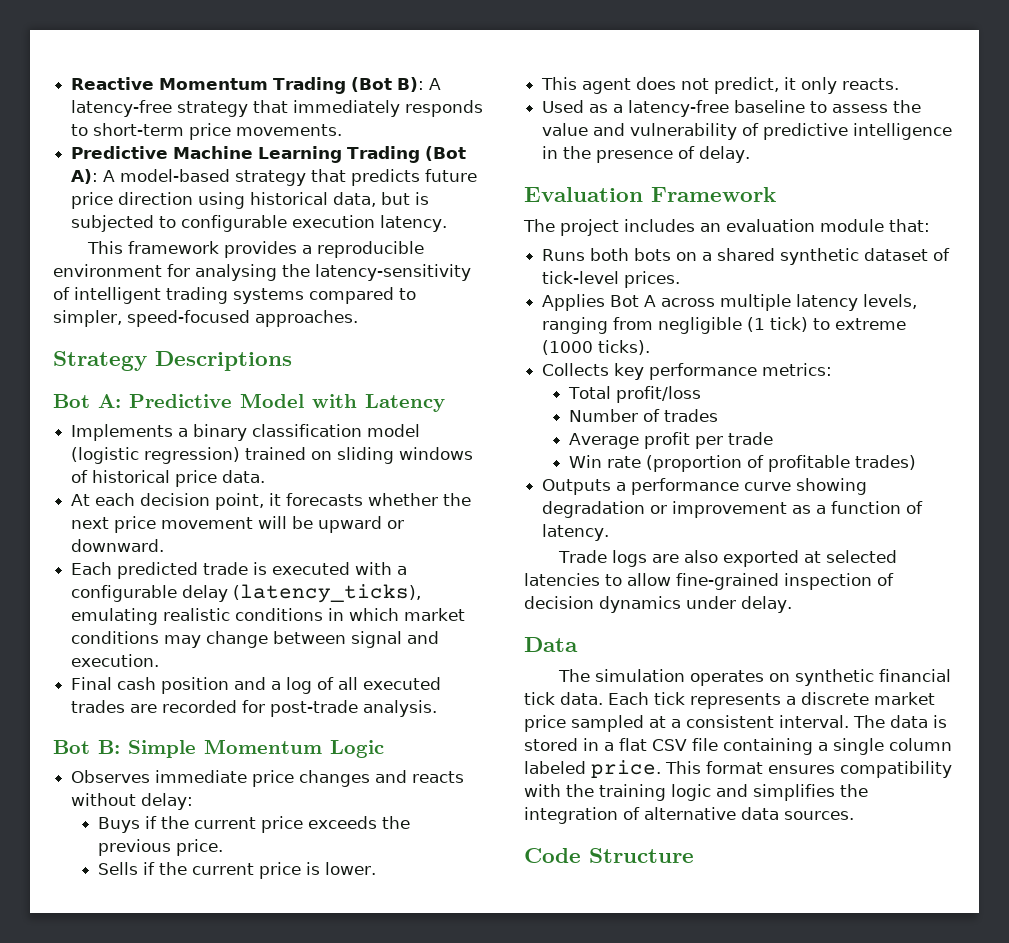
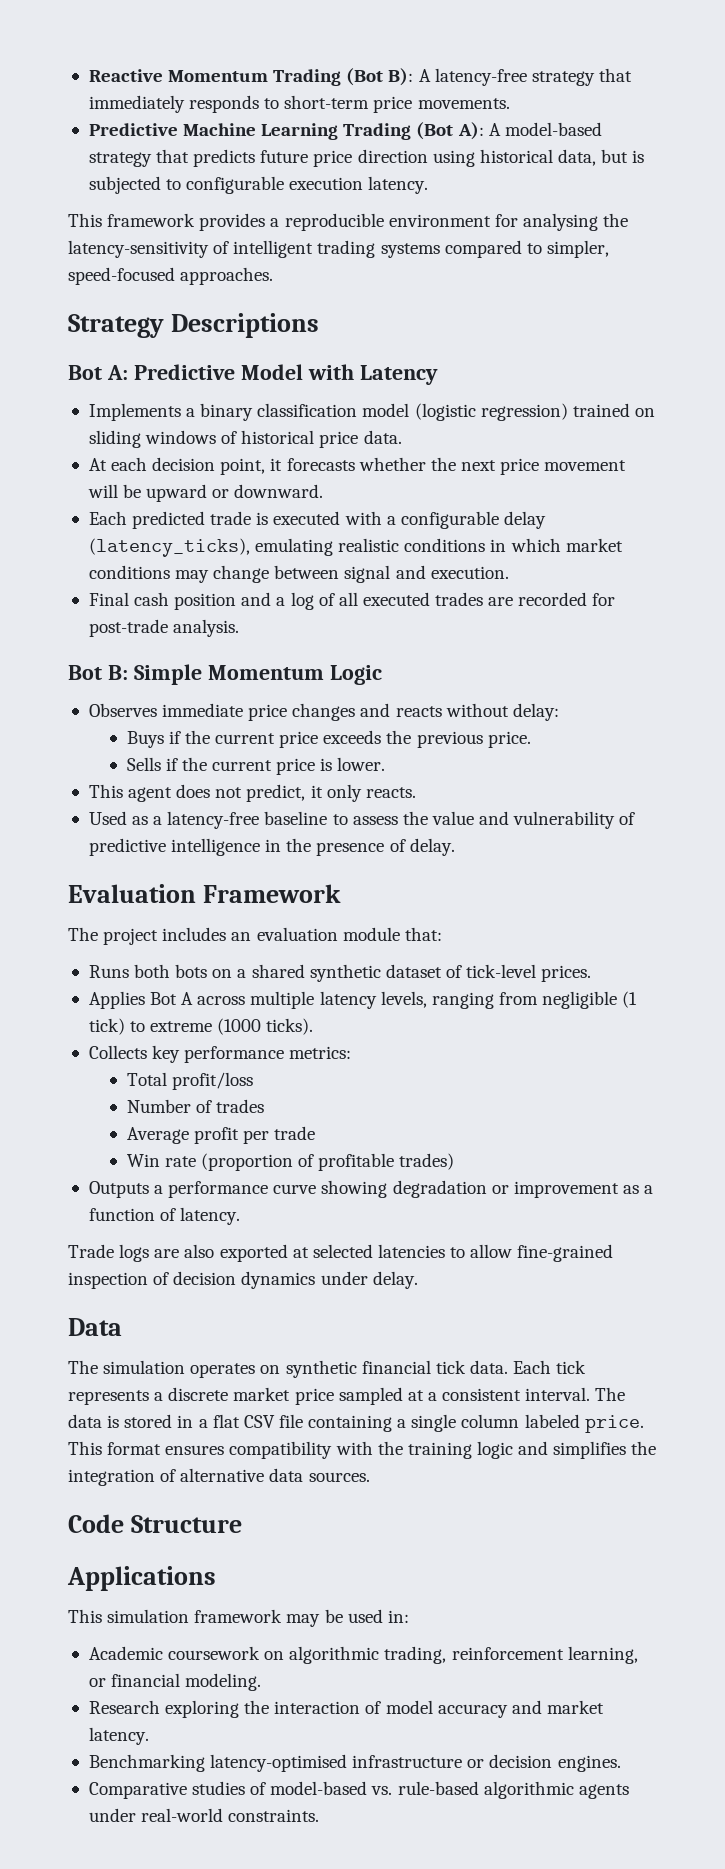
+ Applications
+ This simulation framework may be used in:
+ Academic coursework on algorithmic trading, reinforcement learning, or financial modeling.
+ Research exploring the interaction of model accuracy and market latency.
+ Benchmarking latency-optimised infrastructure or decision engines.
+ Comparative studies of model-based vs. rule-based algorithmic agents under real-world constraints.

